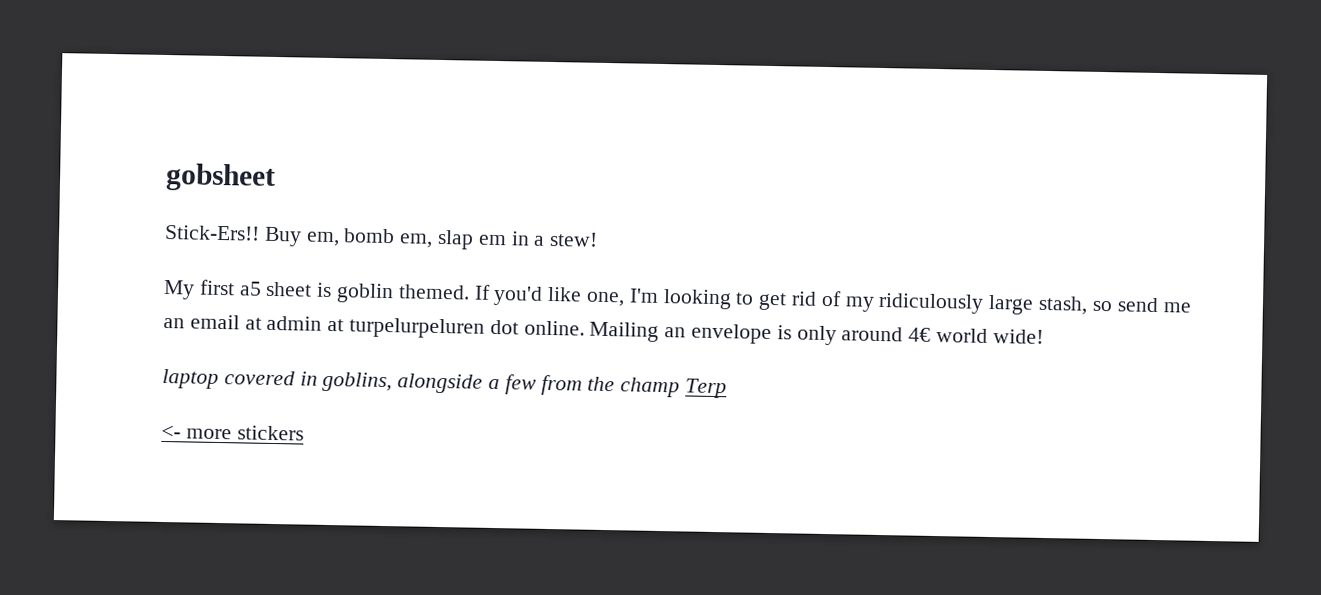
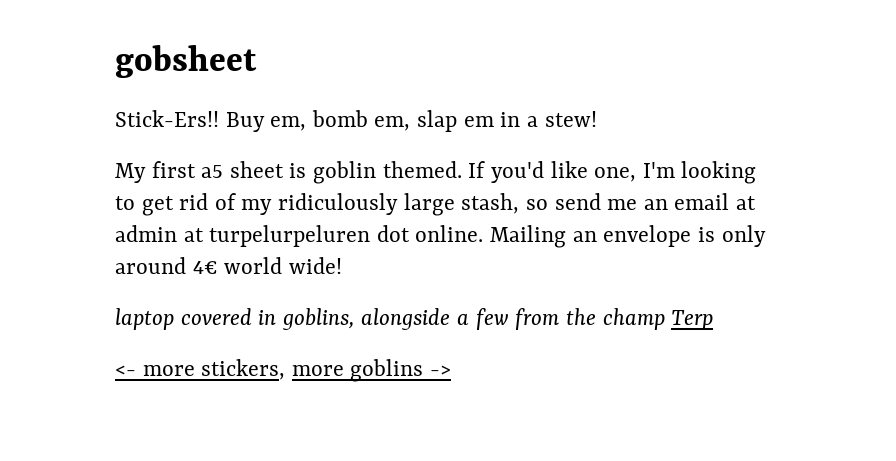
- <- more stickers
+ <- more stickers, more goblins ->

